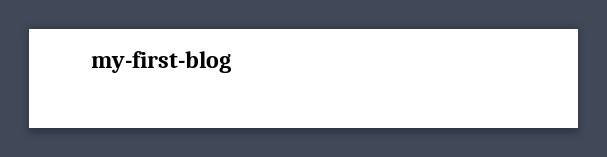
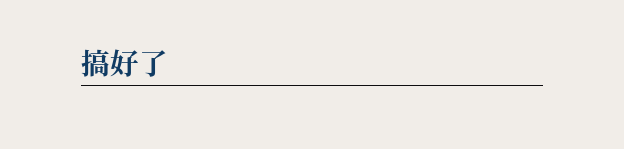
- my-first-blog
+ 搞好了

